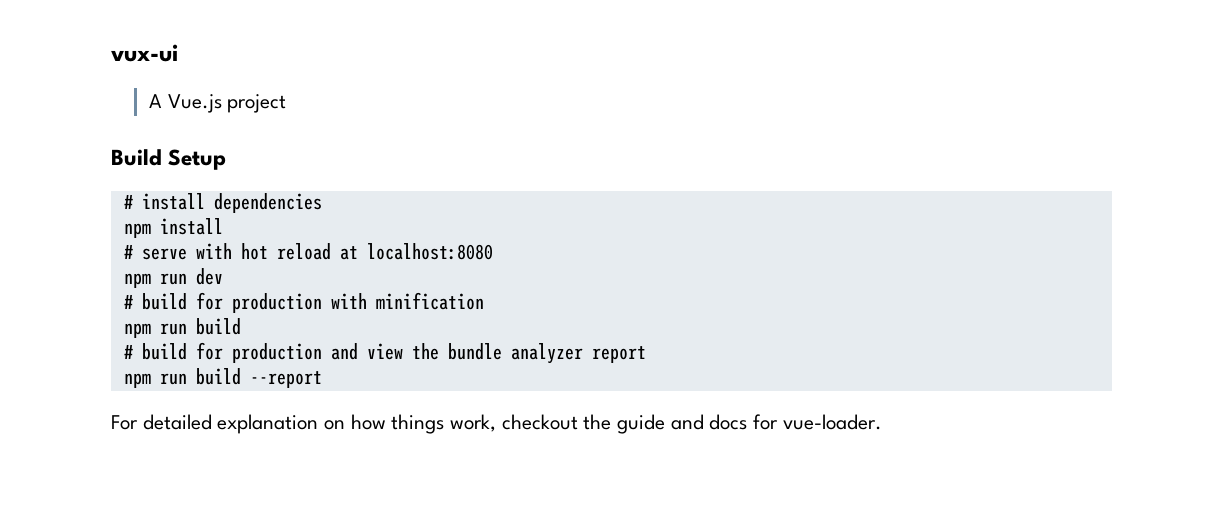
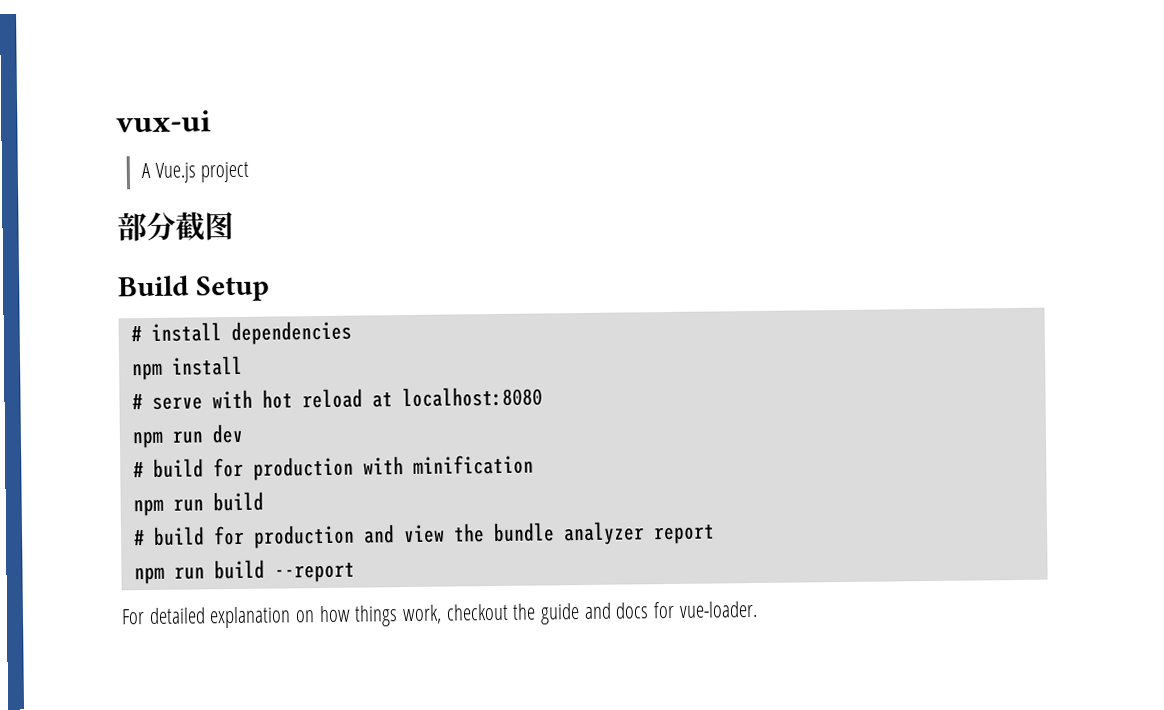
+ 部分截图

